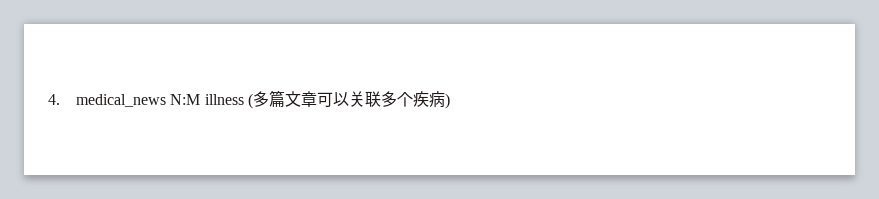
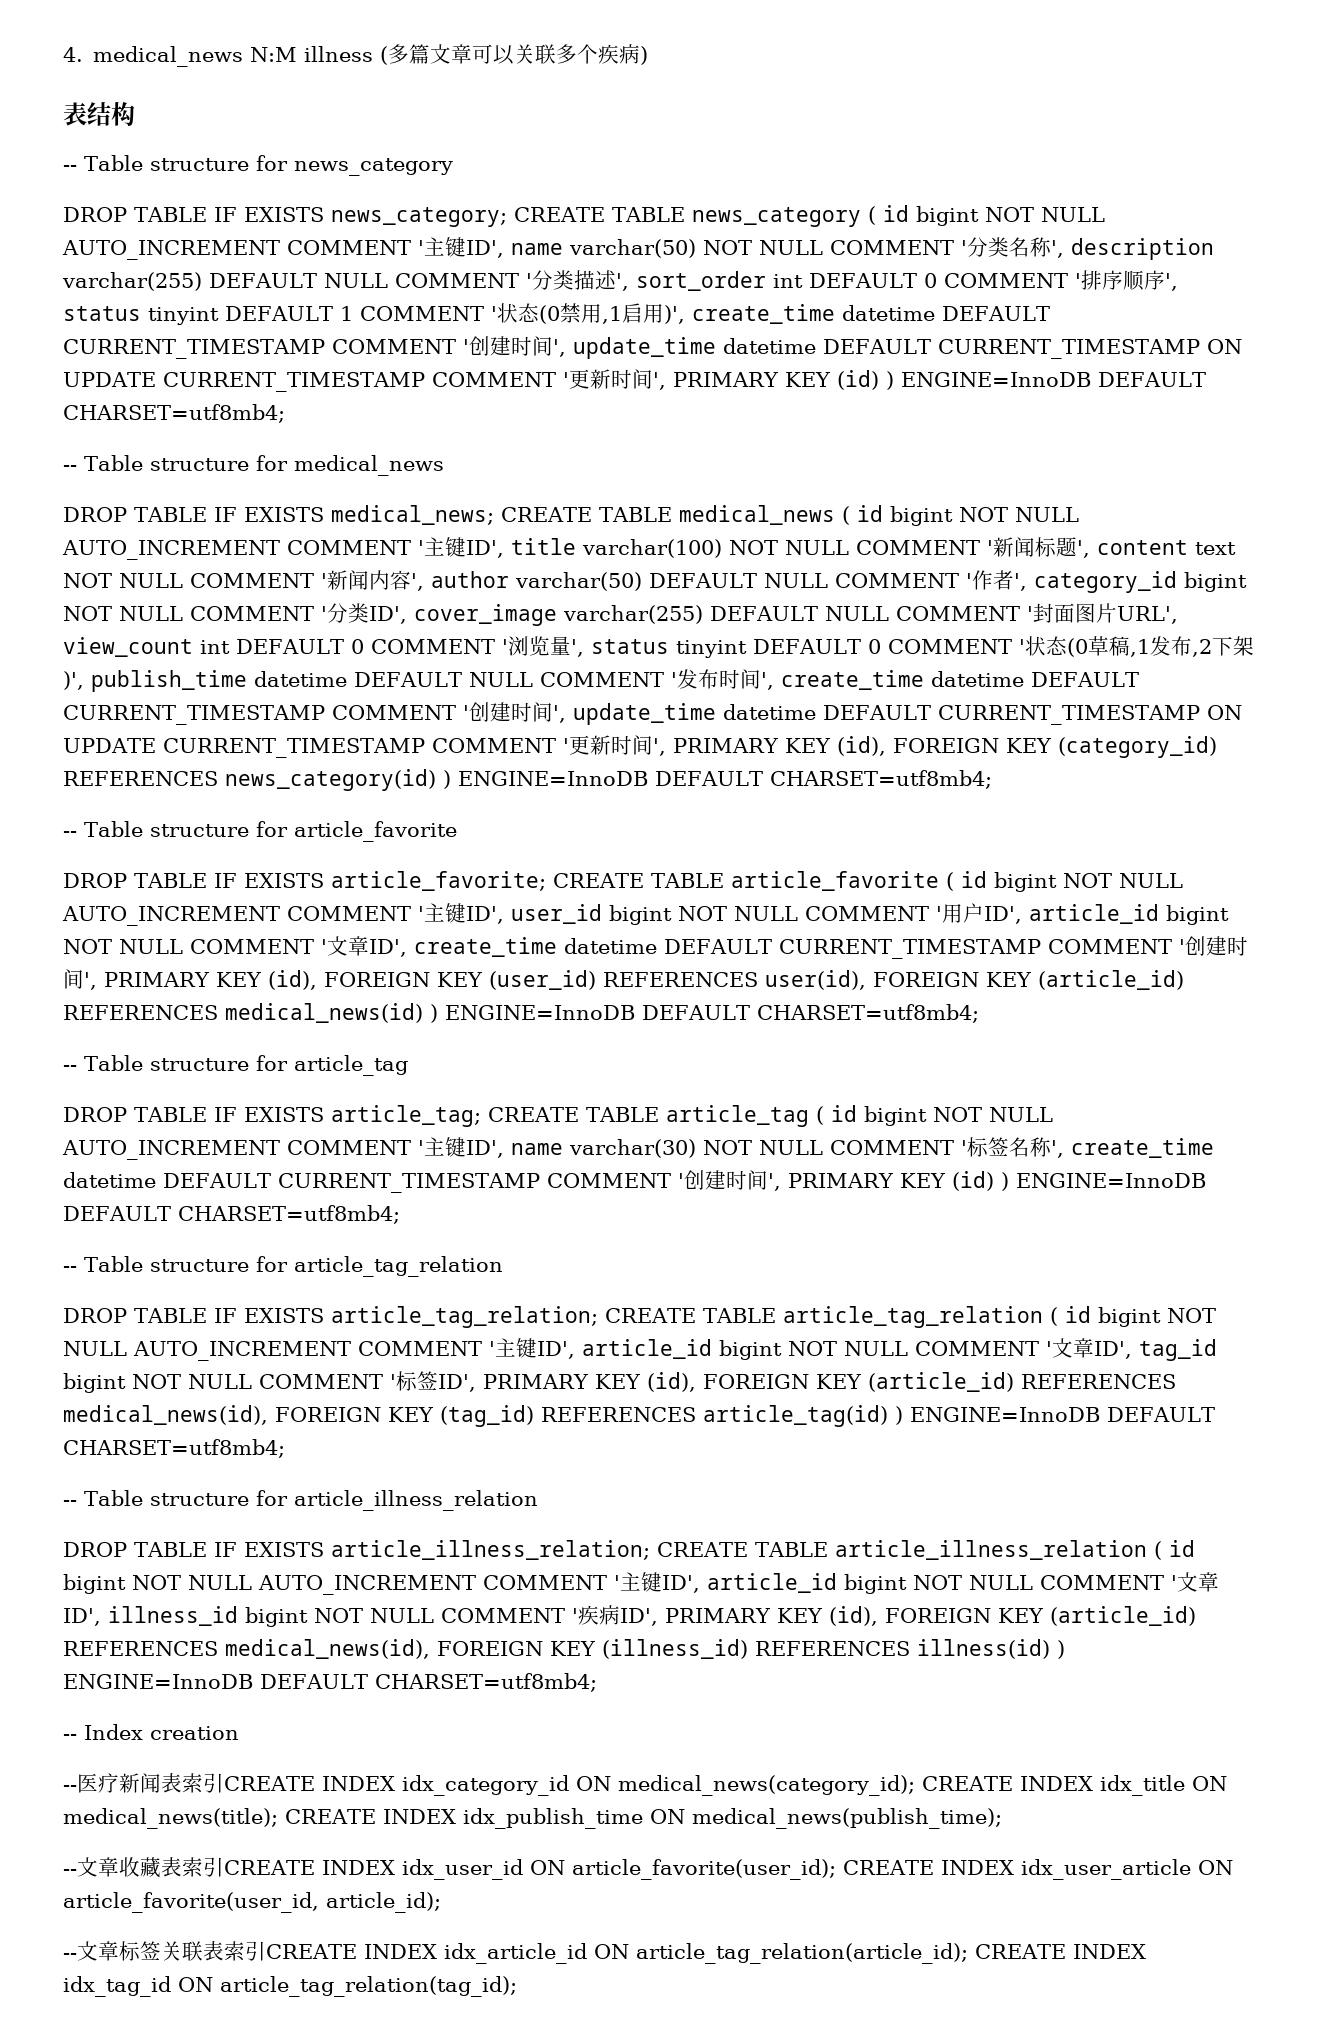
+ 表结构
+ -- Table structure for news_category
+ DROP TABLE IF EXISTS news_category; CREATE TABLE news_category ( id bigint NOT NULL AUTO_INCREMENT COMMENT '主键ID', name varchar(50) NOT NULL COMMENT '分类名称', description varchar(255) DEFAULT NULL COMMENT '分类描述', sort_order int DEFAULT 0 COMMENT '排序顺序', status tinyint DEFAULT 1 COMMENT '状态(0禁用,1启用)', create_time datetime DEFAULT CURRENT_TIMESTAMP COMMENT '创建时间', update_time datetime DEFAULT CURRENT_TIMESTAMP ON UPDATE CURRENT_TIMESTAMP COMMENT '更新时间', PRIMARY KEY (id) ) ENGINE=InnoDB DEFAULT CHARSET=utf8mb4;
+ -- Table structure for medical_news
+ DROP TABLE IF EXISTS medical_news; CREATE TABLE medical_news ( id bigint NOT NULL AUTO_INCREMENT COMMENT '主键ID', title varchar(100) NOT NULL COMMENT '新闻标题', content text NOT NULL COMMENT '新闻内容', author varchar(50) DEFAULT NULL COMMENT '作者', category_id bigint NOT NULL COMMENT '分类ID', cover_image varchar(255) DEFAULT NULL COMMENT '封面图片URL', view_count int DEFAULT 0 COMMENT '浏览量', status tinyint DEFAULT 0 COMMENT '状态(0草稿,1发布,2下架)', publish_time datetime DEFAULT NULL COMMENT '发布时间', create_time datetime DEFAULT CURRENT_TIMESTAMP COMMENT '创建时间', update_time datetime DEFAULT CURRENT_TIMESTAMP ON UPDATE CURRENT_TIMESTAMP COMMENT '更新时间', PRIMARY KEY (id), FOREIGN KEY (category_id) REFERENCES news_category(id) ) ENGINE=InnoDB DEFAULT CHARSET=utf8mb4;
+ -- Table structure for article_favorite
+ DROP TABLE IF EXISTS article_favorite; CREATE TABLE article_favorite ( id bigint NOT NULL AUTO_INCREMENT COMMENT '主键ID', user_id bigint NOT NULL COMMENT '用户ID', article_id bigint NOT NULL COMMENT '文章ID', create_time datetime DEFAULT CURRENT_TIMESTAMP COMMENT '创建时间', PRIMARY KEY (id), FOREIGN KEY (user_id) REFERENCES user(id), FOREIGN KEY (article_id) REFERENCES medical_news(id) ) ENGINE=InnoDB DEFAULT CHARSET=utf8mb4;
+ -- Table structure for article_tag
+ DROP TABLE IF EXISTS article_tag; CREATE TABLE article_tag ( id bigint NOT NULL AUTO_INCREMENT COMMENT '主键ID', name varchar(30) NOT NULL COMMENT '标签名称', create_time datetime DEFAULT CURRENT_TIMESTAMP COMMENT '创建时间', PRIMARY KEY (id) ) ENGINE=InnoDB DEFAULT CHARSET=utf8mb4;
+ -- Table structure for article_tag_relation
+ DROP TABLE IF EXISTS article_tag_relation; CREATE TABLE article_tag_relation ( id bigint NOT NULL AUTO_INCREMENT COMMENT '主键ID', article_id bigint NOT NULL COMMENT '文章ID', tag_id bigint NOT NULL COMMENT '标签ID', PRIMARY KEY (id), FOREIGN KEY (article_id) REFERENCES medical_news(id), FOREIGN KEY (tag_id) REFERENCES article_tag(id) ) ENGINE=InnoDB DEFAULT CHARSET=utf8mb4;
+ -- Table structure for article_illness_relation
+ DROP TABLE IF EXISTS article_illness_relation; CREATE TABLE article_illness_relation ( id bigint NOT NULL AUTO_INCREMENT COMMENT '主键ID', article_id bigint NOT NULL COMMENT '文章ID', illness_id bigint NOT NULL COMMENT '疾病ID', PRIMARY KEY (id), FOREIGN KEY (article_id) REFERENCES medical_news(id), FOREIGN KEY (illness_id) REFERENCES illness(id) ) ENGINE=InnoDB DEFAULT CHARSET=utf8mb4;
+ -- Index creation
+ --医疗新闻表索引CREATE INDEX idx_category_id ON medical_news(category_id); CREATE INDEX idx_title ON medical_news(title); CREATE INDEX idx_publish_time ON medical_news(publish_time);
+ --文章收藏表索引CREATE INDEX idx_user_id ON article_favorite(user_id); CREATE INDEX idx_user_article ON article_favorite(user_id, article_id);
+ --文章标签关联表索引CREATE INDEX idx_article_id ON article_tag_relation(article_id); CREATE INDEX idx_tag_id ON article_tag_relation(tag_id);

